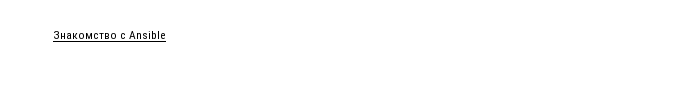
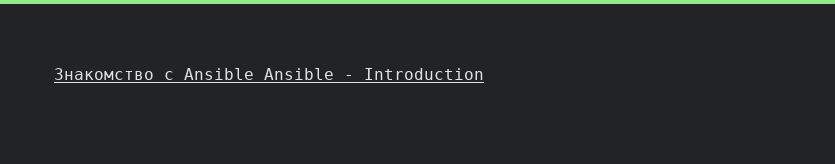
- Знакомство с Ansible
+ Знакомство с Ansible Ansible - Introduction

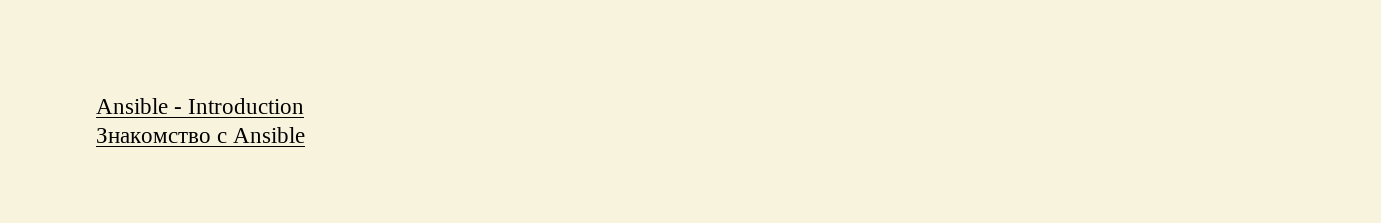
- Знакомство с Ansible Ansible - Introduction
+ Ansible - Introduction
+ Знакомство с Ansible

